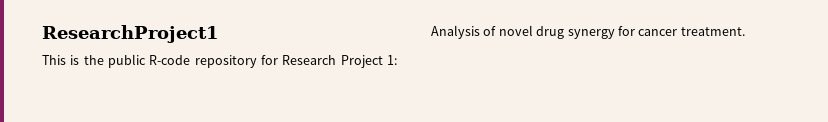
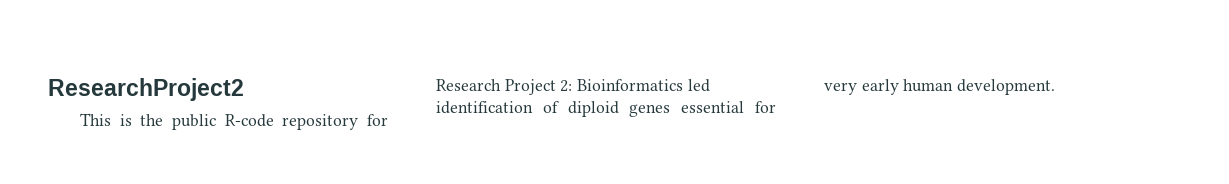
- ResearchProject1
+ ResearchProject2
- This is the public R-code repository for Research Project 1: Analysis of novel drug synergy for cancer treatment.
+ This is the public R-code repository for Research Project 2: Bioinformatics led identification of diploid genes essential for very early human development.

